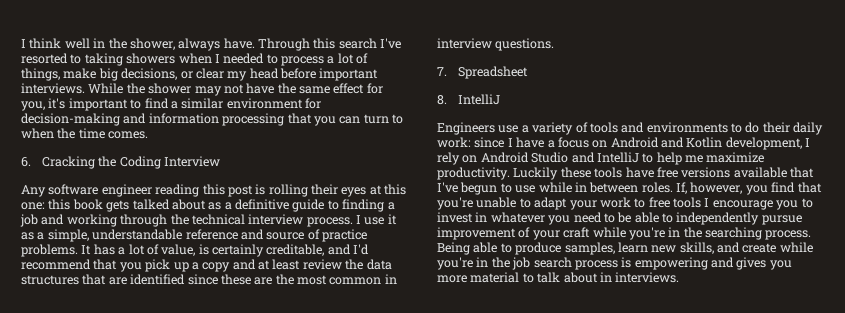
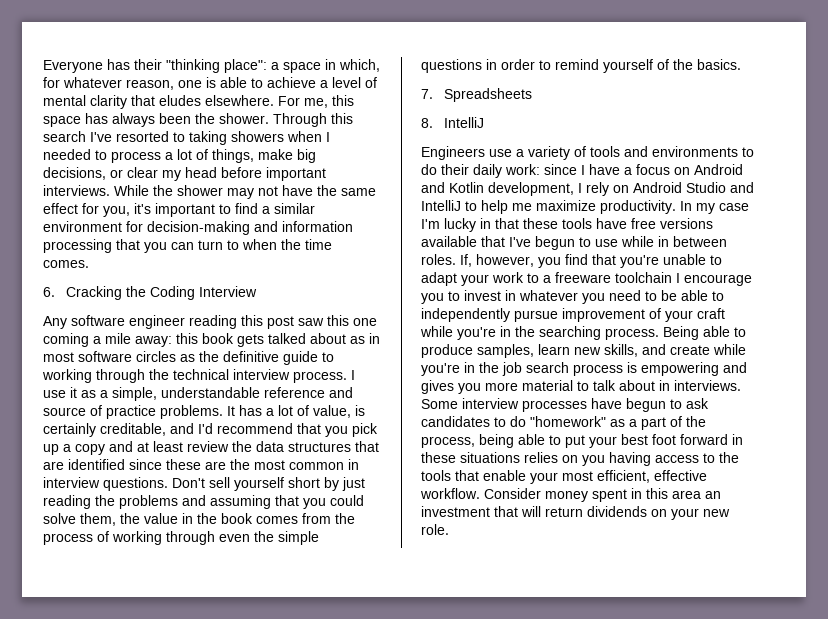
- I think well in the shower, always have.
+ Everyone has their "thinking place": a space in which, for whatever reason, one is able to achieve a level of mental clarity that eludes elsewhere. For me, this space has always been the shower.
- Any software engineer reading this post is rolling their eyes at this one: this book gets talked about as a definitive guide to finding a job and working through the technical interview process.
+ Any software engineer reading this post saw this one coming a mile away: this book gets talked about as in most software circles as the definitive guide to working through the technical interview process.
+ Don't sell yourself short by just reading the problems and assuming that you could solve them, the value in the book comes from the process of working through even the simple questions in order to remind yourself of the basics.
- 7. Spreadsheet
+ 7. Spreadsheets
- Luckily these tools have free versions available that I've begun to use while in between roles.
+ In my case I'm lucky in that these tools have free versions available that I've begun to use while in between roles.
- If, however, you find that you're unable to adapt your work to free tools I encourage you to invest in whatever you need to be able to independently pursue improvement of your craft while you're in the searching process.
+ If, however, you find that you're unable to adapt your work to a freeware toolchain I encourage you to invest in whatever you need to be able to independently pursue improvement of your craft while you're in the searching process.
+ Some interview processes have begun to ask candidates to do "homework" as a part of the process, being able to put your best foot forward in these situations relies on you having access to the tools that enable your most efficient, effective workflow. Consider money spent in this area an investment that will return dividends on your new role.

